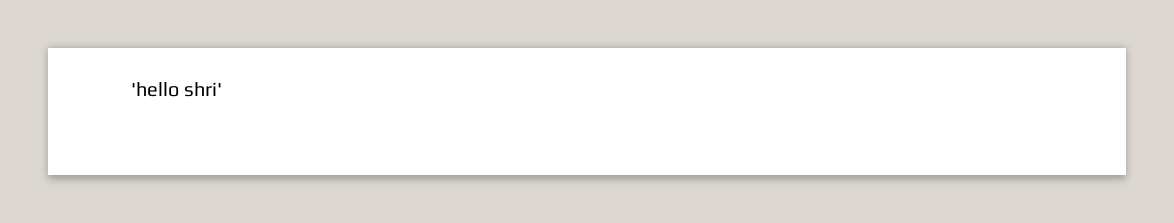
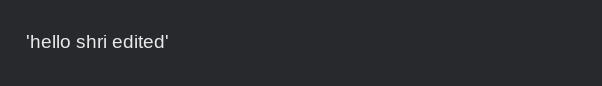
- 'hello shri'
+ 'hello shri edited'

